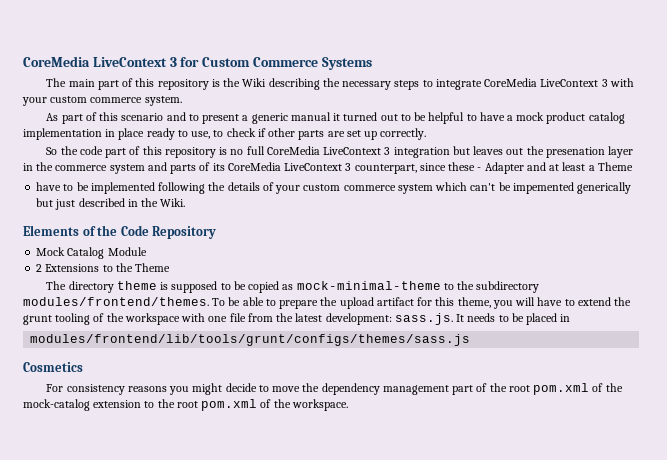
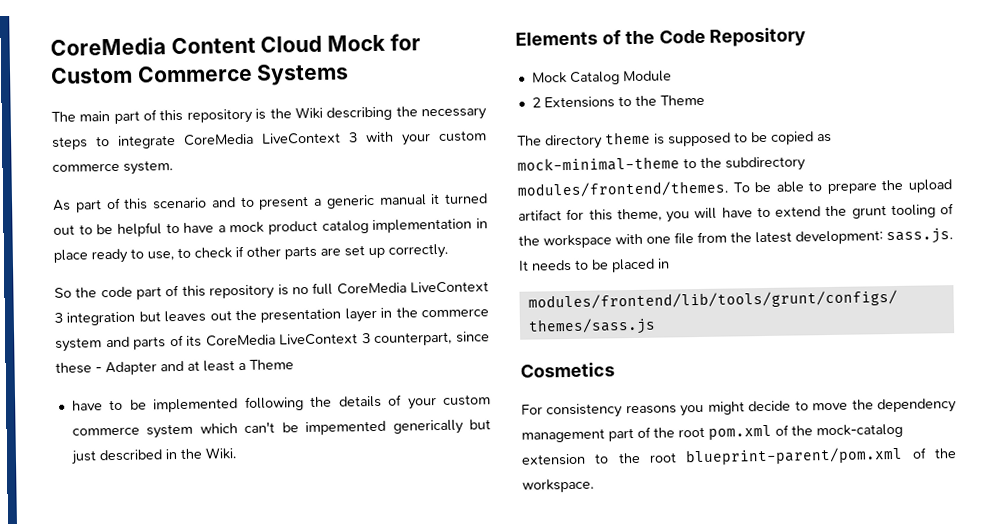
- CoreMedia LiveContext 3 for Custom Commerce Systems
+ CoreMedia Content Cloud Mock for Custom Commerce Systems
- So the code part of this repository is no full CoreMedia LiveContext 3 integration but leaves out the presenation layer in the commerce system and parts of its CoreMedia LiveContext 3 counterpart, since these - Adapter and at least a Theme
+ So the code part of this repository is no full CoreMedia LiveContext 3 integration but leaves out the presentation layer in the commerce system and parts of its CoreMedia LiveContext 3 counterpart, since these - Adapter and at least a Theme
- For consistency reasons you might decide to move the dependency management part of the root pom.xml of the mock-catalog extension to the root pom.xml of the workspace.
+ For consistency reasons you might decide to move the dependency management part of the root pom.xml of the mock-catalog extension to the root blueprint-parent/pom.xml of the workspace.

